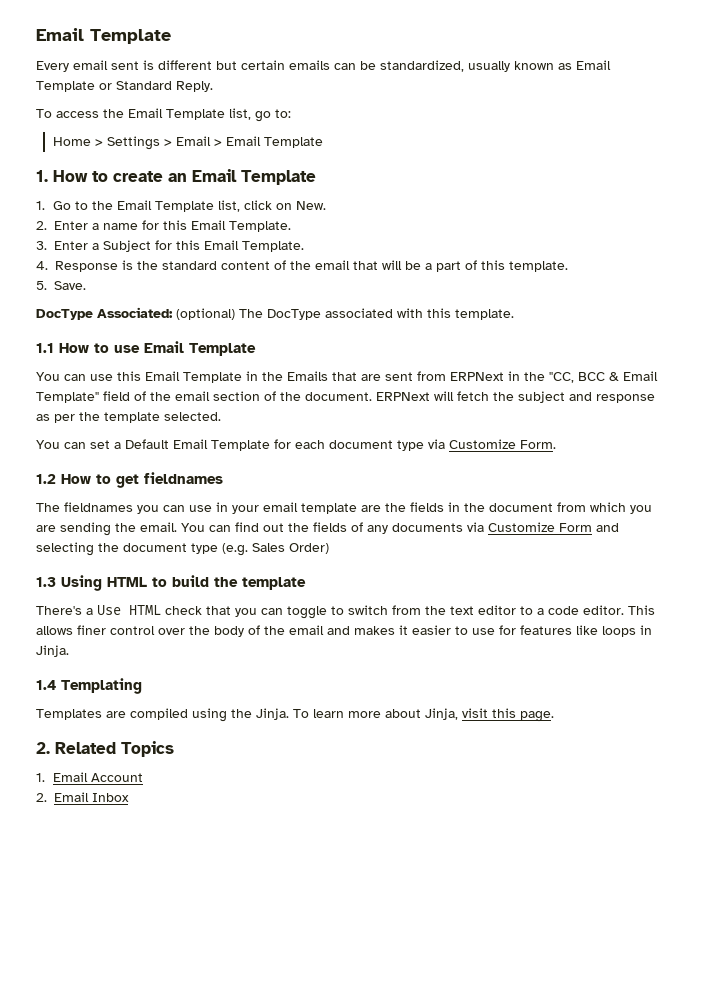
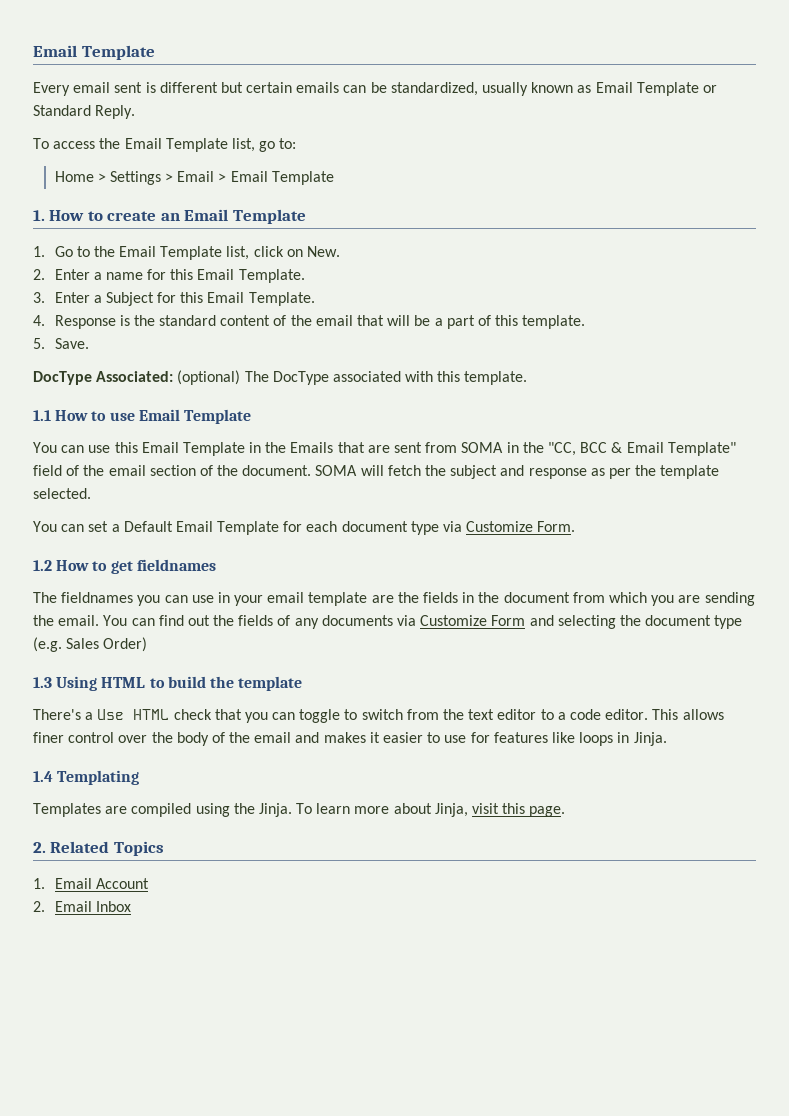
- You can use this Email Template in the Emails that are sent from ERPNext in the "CC, BCC & Email Template" field of the email section of the document.
+ You can use this Email Template in the Emails that are sent from SOMA in the "CC, BCC & Email Template" field of the email section of the document.
- ERPNext will fetch the subject and response as per the template selected.
+ SOMA will fetch the subject and response as per the template selected.

